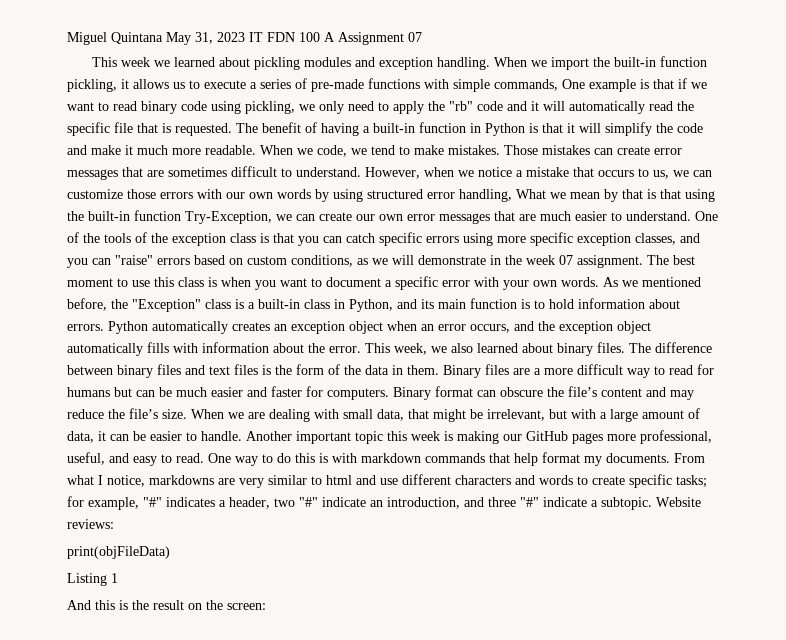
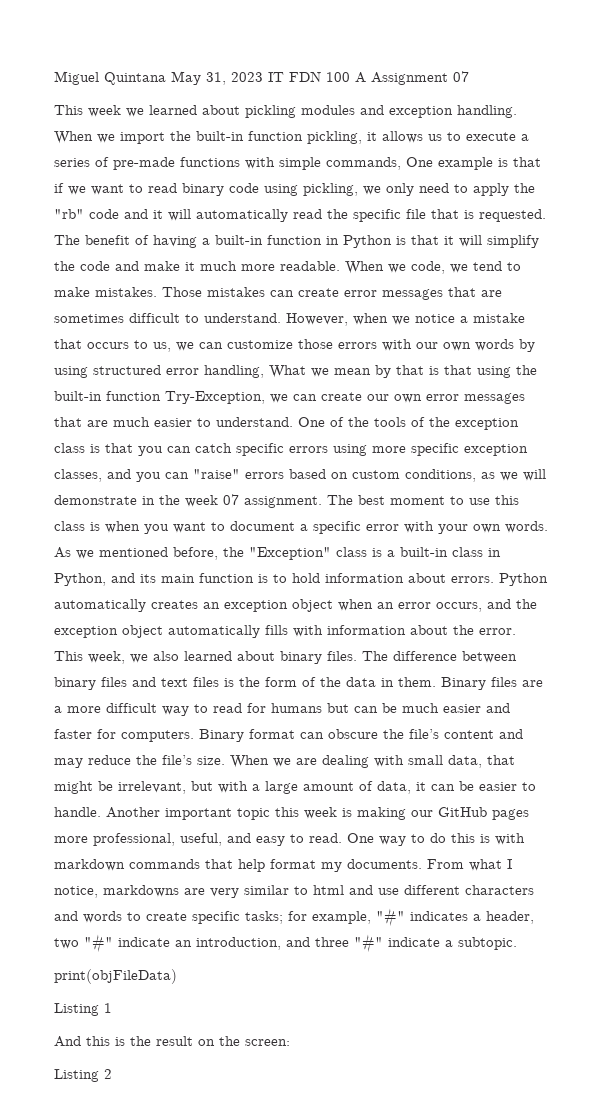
- Website reviews:
+ Listing 2

